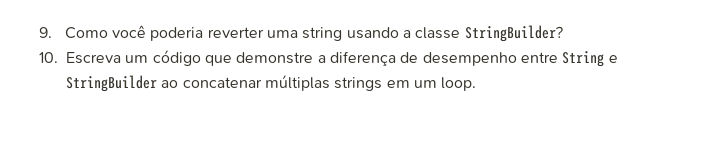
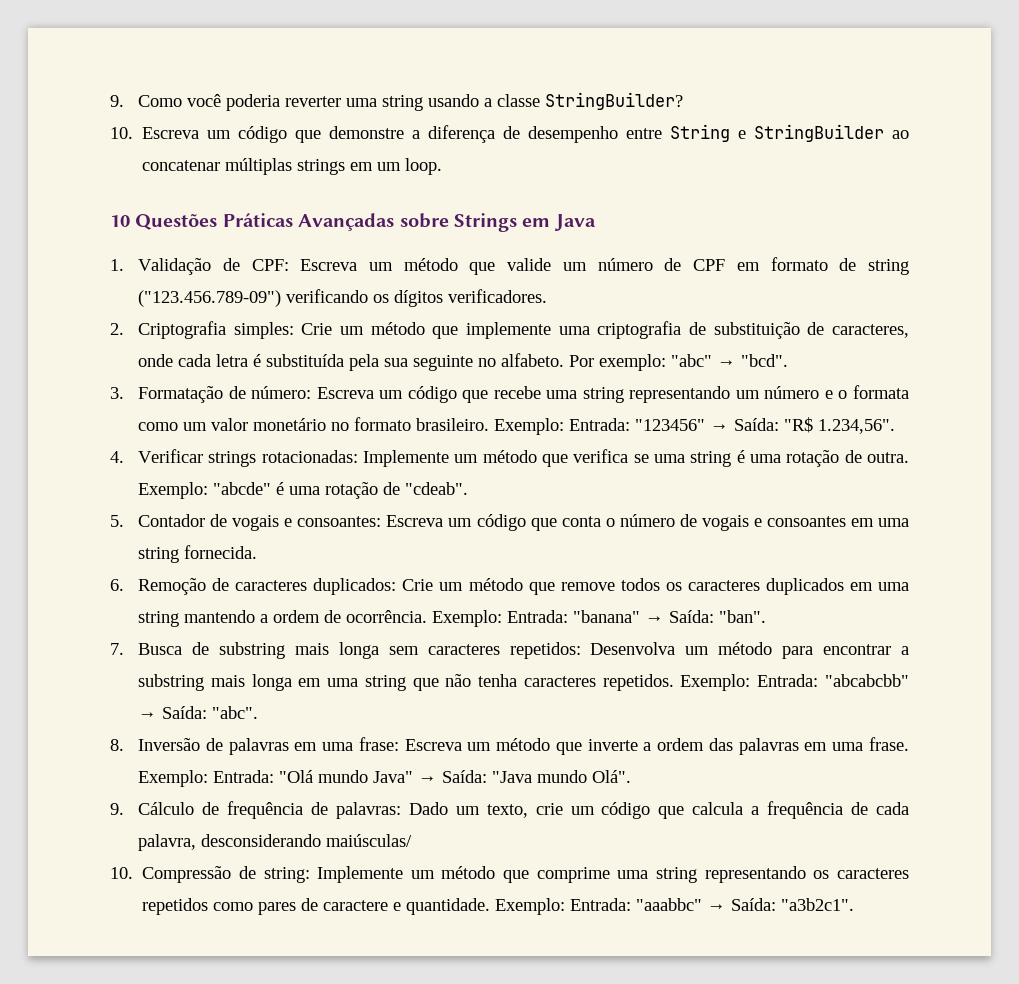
+ 10 Questões Práticas Avançadas sobre Strings em Java
+ 1. Validação de CPF: Escreva um método que valide um número de CPF em formato de string ("123.456.789-09") verificando os dígitos verificadores.
+ 2. Criptografia simples: Crie um método que implemente uma criptografia de substituição de caracteres, onde cada letra é substituída pela sua seguinte no alfabeto. Por exemplo: "abc" → "bcd".
+ 3. Formatação de número: Escreva um código que recebe uma string representando um número e o formata como um valor monetário no formato brasileiro. Exemplo: Entrada: "123456" → Saída: "R$ 1.234,56".
+ 4. Verificar strings rotacionadas: Implemente um método que verifica se uma string é uma rotação de outra. Exemplo: "abcde" é uma rotação de "cdeab".
+ 5. Contador de vogais e consoantes: Escreva um código que conta o número de vogais e consoantes em uma string fornecida.
+ 6. Remoção de caracteres duplicados: Crie um método que remove todos os caracteres duplicados em uma string mantendo a ordem de ocorrência. Exemplo: Entrada: "banana" → Saída: "ban".
+ 7. Busca de substring mais longa sem caracteres repetidos: Desenvolva um método para encontrar a substring mais longa em uma string que não tenha caracteres repetidos. Exemplo: Entrada: "abcabcbb" → Saída: "abc".
+ 8. Inversão de palavras em uma frase: Escreva um método que inverte a ordem das palavras em uma frase. Exemplo: Entrada: "Olá mundo Java" → Saída: "Java mundo Olá".
+ 9. Cálculo de frequência de palavras: Dado um texto, crie um código que calcula a frequência de cada palavra, desconsiderando maiúsculas/
+ 10. Compressão de string: Implemente um método que comprime uma string representando os caracteres repetidos como pares de caractere e quantidade. Exemplo: Entrada: "aaabbc" → Saída: "a3b2c1".

